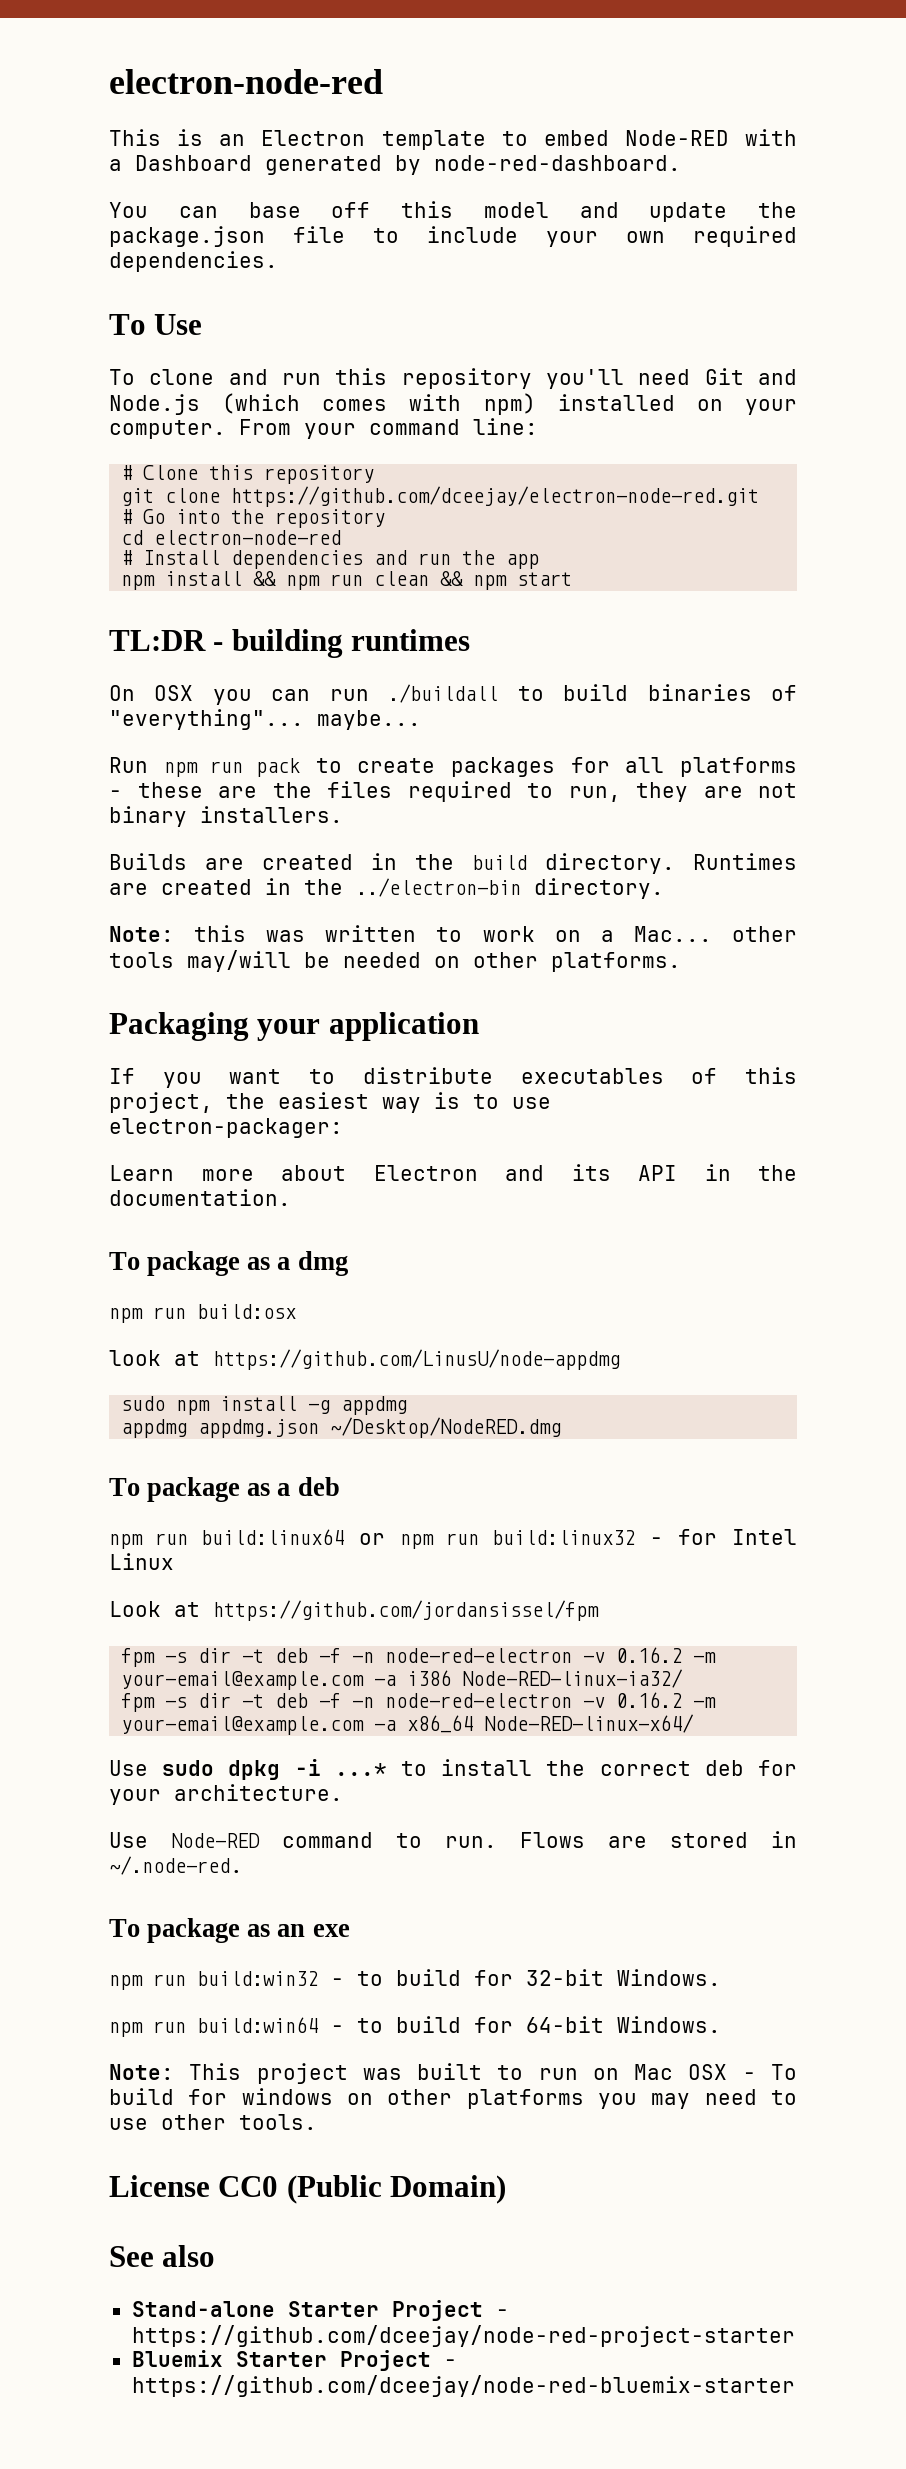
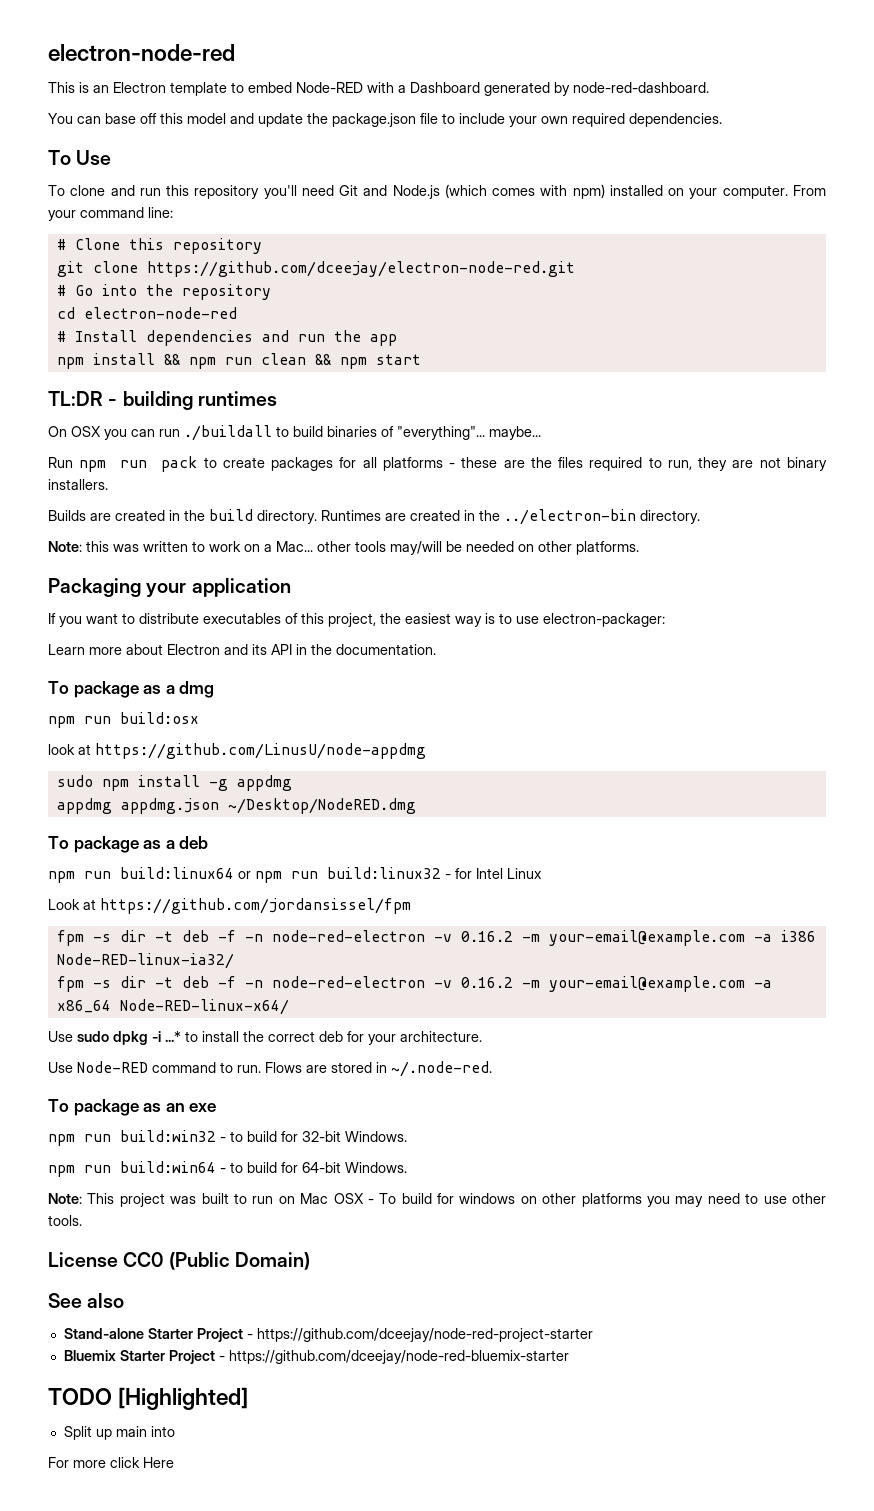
+ TODO [Highlighted]
+ Split up main into
+ For more click Here

